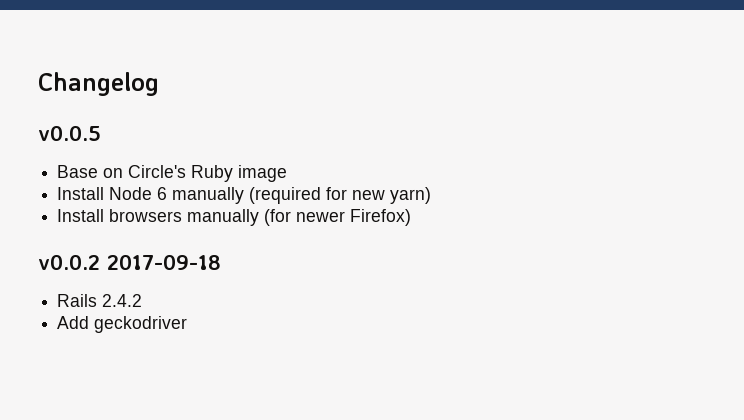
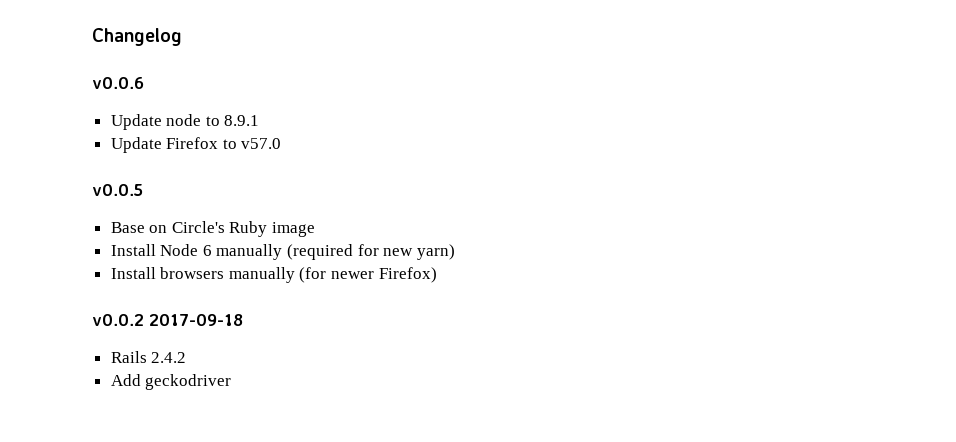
+ v0.0.6
+ Update node to 8.9.1
+ Update Firefox to v57.0

